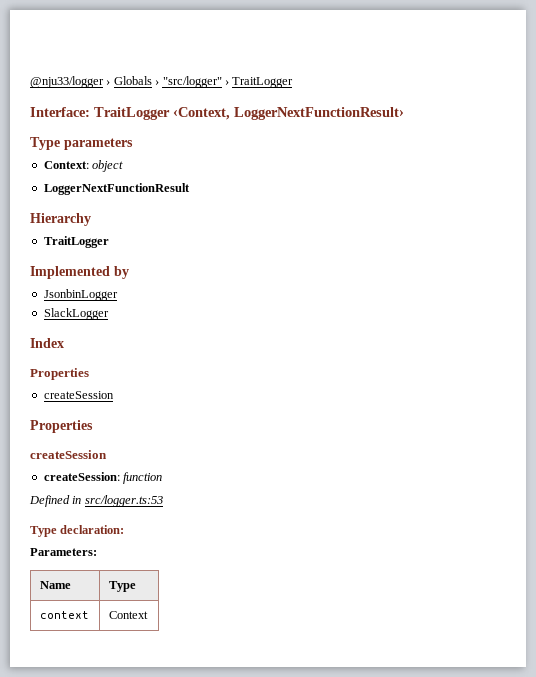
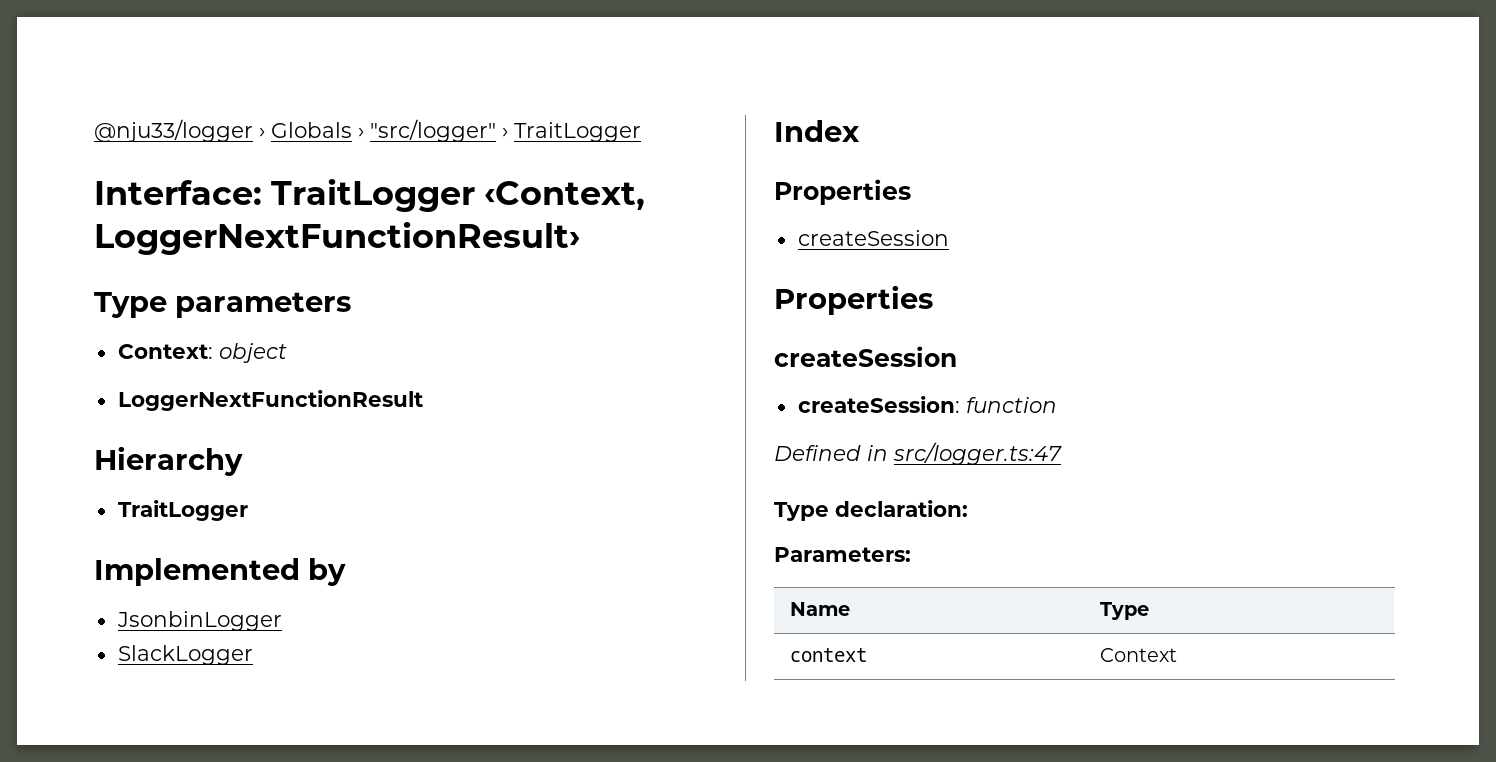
- Defined in src/logger.ts:53
+ Defined in src/logger.ts:47

